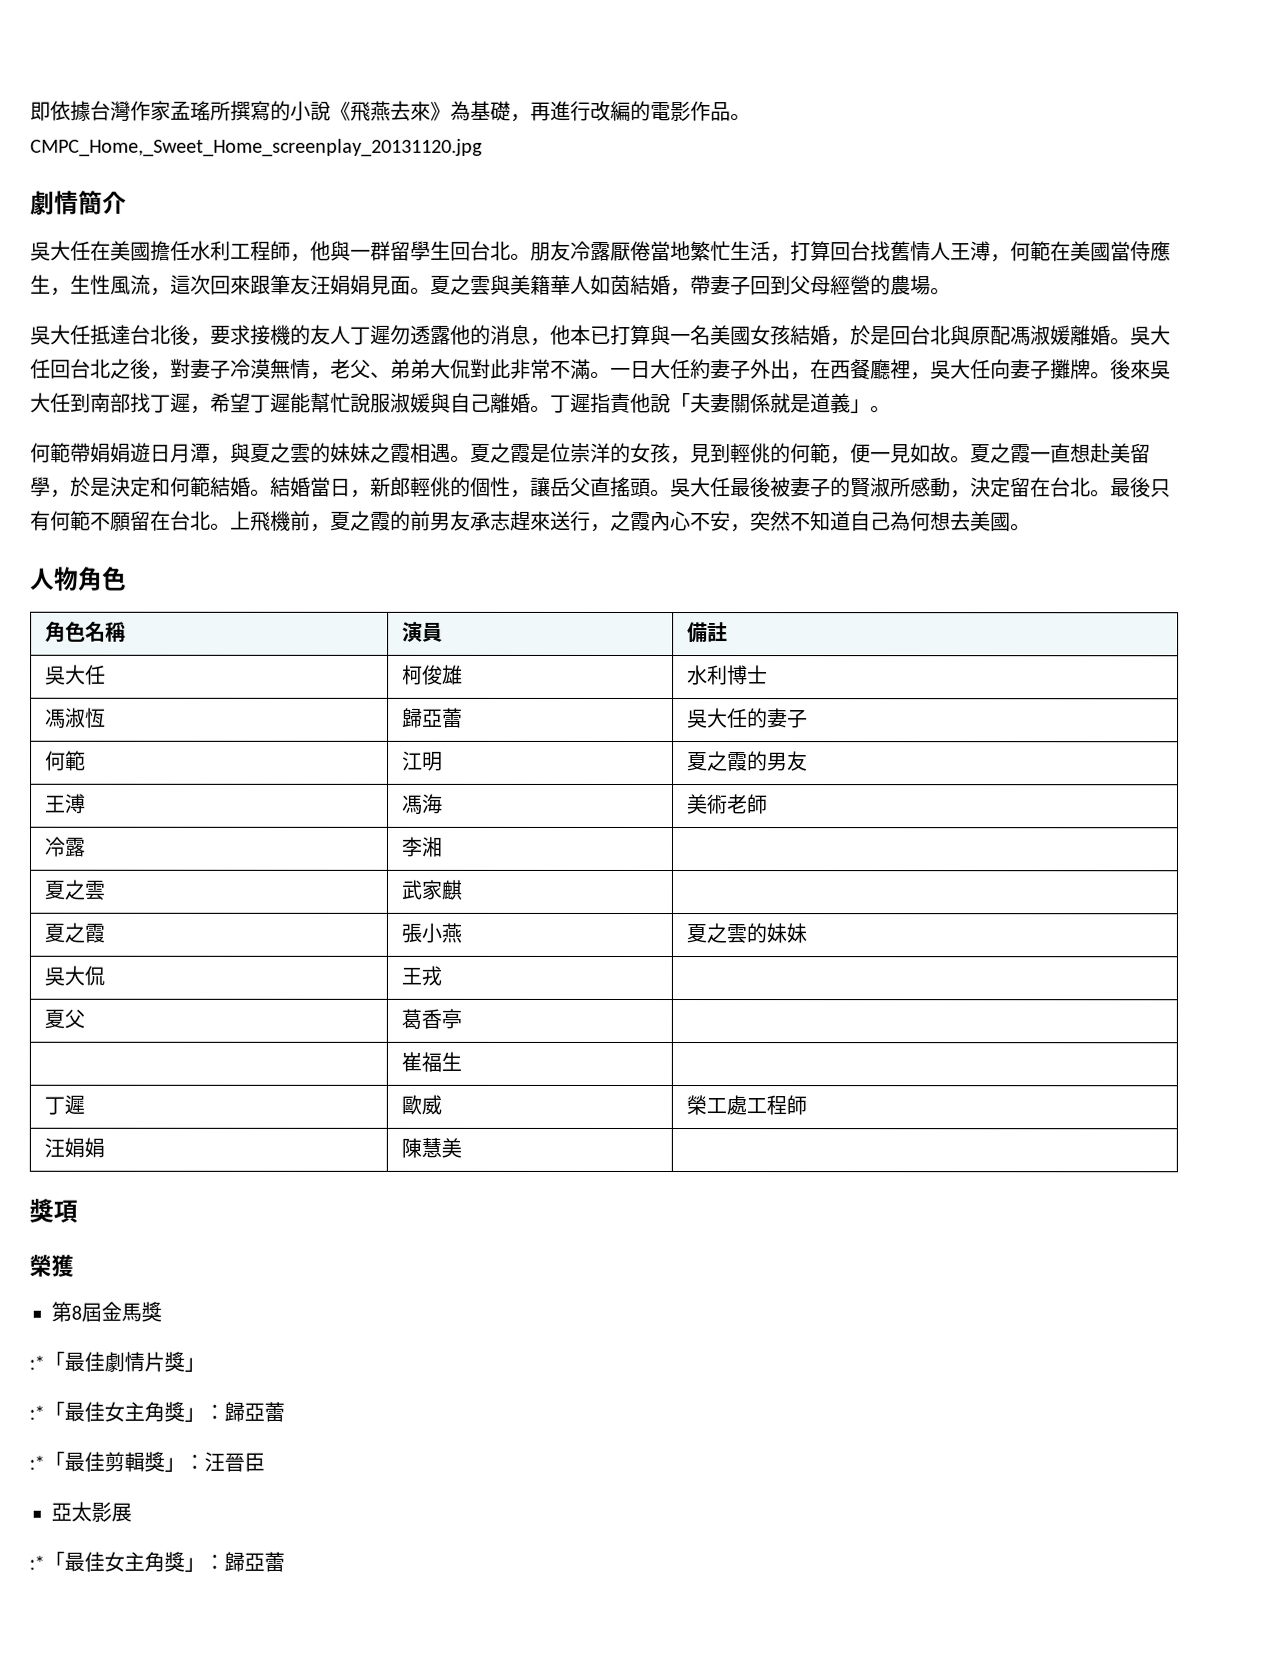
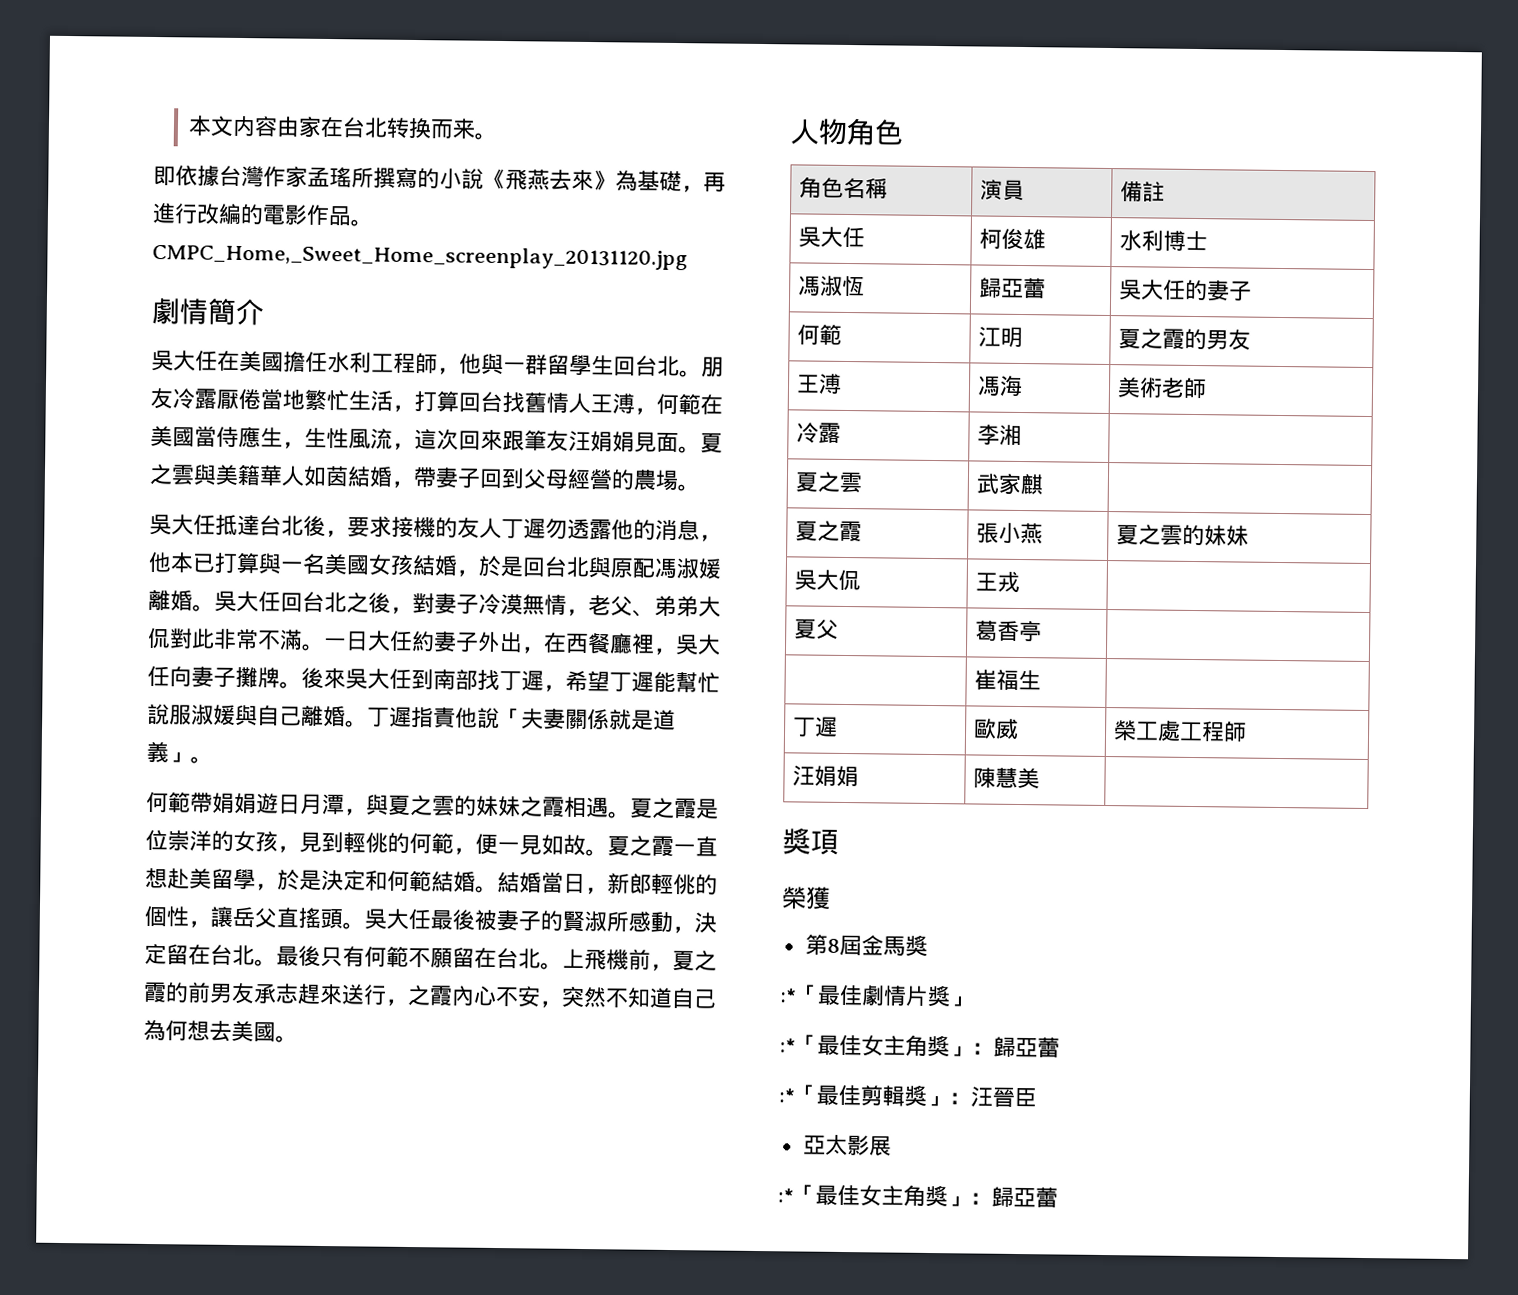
+ 本文内容由家在台北转换而来。

